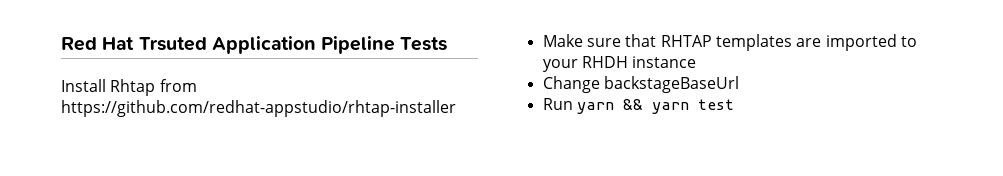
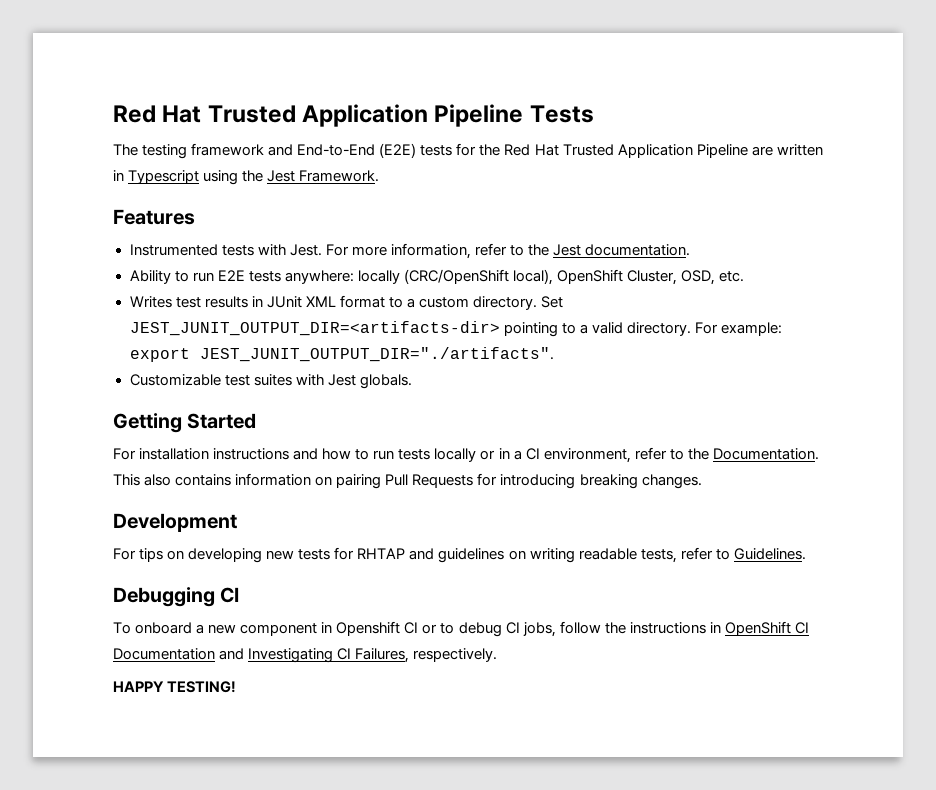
- Red Hat Trsuted Application Pipeline Tests
+ Red Hat Trusted Application Pipeline Tests
- Install Rhtap from https://github.com/redhat-appstudio/rhtap-installer
- Make sure that RHTAP templates are imported to your RHDH instance
- Change backstageBaseUrl
- Run yarn && yarn test
+ The testing framework and End-to-End (E2E) tests for the Red Hat Trusted Application Pipeline are written in Typescript using the Jest Framework.
+ Features
+ Instrumented tests with Jest. For more information, refer to the Jest documentation.
+ Ability to run E2E tests anywhere: locally (CRC/OpenShift local), OpenShift Cluster, OSD, etc.
+ Writes test results in JUnit XML format to a custom directory. Set JEST_JUNIT_OUTPUT_DIR=<artifacts-dir> pointing to a valid directory. For example: export JEST_JUNIT_OUTPUT_DIR="./artifacts".
+ Customizable test suites with Jest globals.
+ Getting Started
+ For installation instructions and how to run tests locally or in a CI environment, refer to the Documentation. This also contains information on pairing Pull Requests for introducing breaking changes.
+ Development
+ For tips on developing new tests for RHTAP and guidelines on writing readable tests, refer to Guidelines.
+ Debugging CI
+ To onboard a new component in Openshift CI or to debug CI jobs, follow the instructions in OpenShift CI Documentation and Investigating CI Failures, respectively.
+ HAPPY TESTING!

